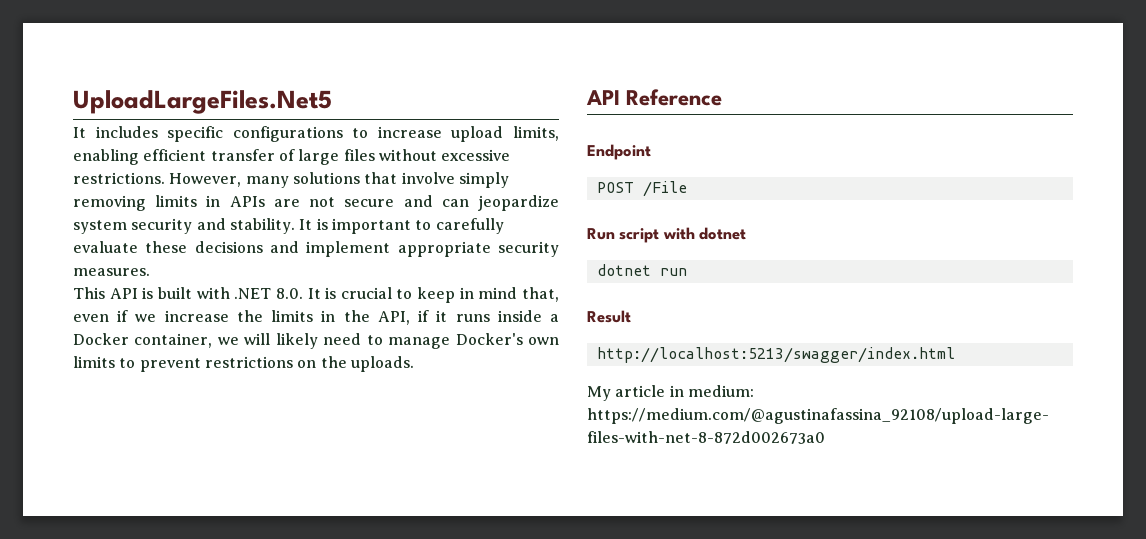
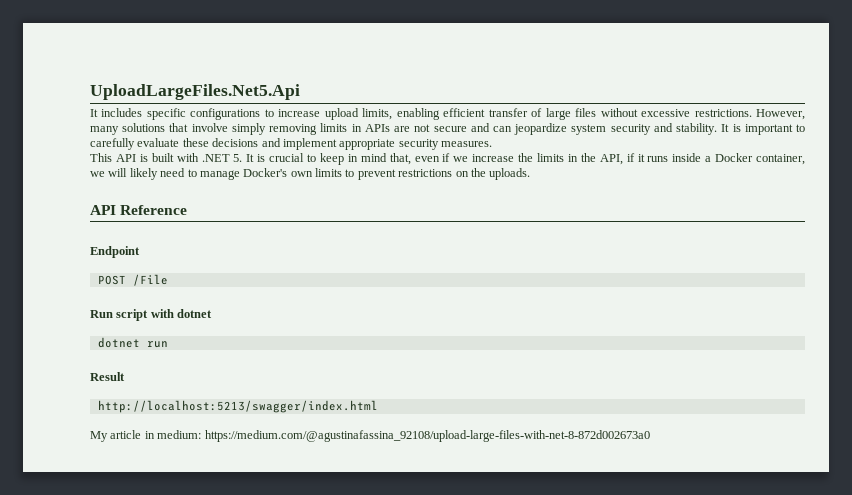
- UploadLargeFiles.Net5
+ UploadLargeFiles.Net5.Api
- This API is built with .NET 8.0. It is crucial to keep in mind that, even if we increase the limits in the API, if it runs inside a Docker container, we will likely need to manage Docker's own limits to prevent restrictions on the uploads.
+ This API is built with .NET 5. It is crucial to keep in mind that, even if we increase the limits in the API, if it runs inside a Docker container, we will likely need to manage Docker's own limits to prevent restrictions on the uploads.

